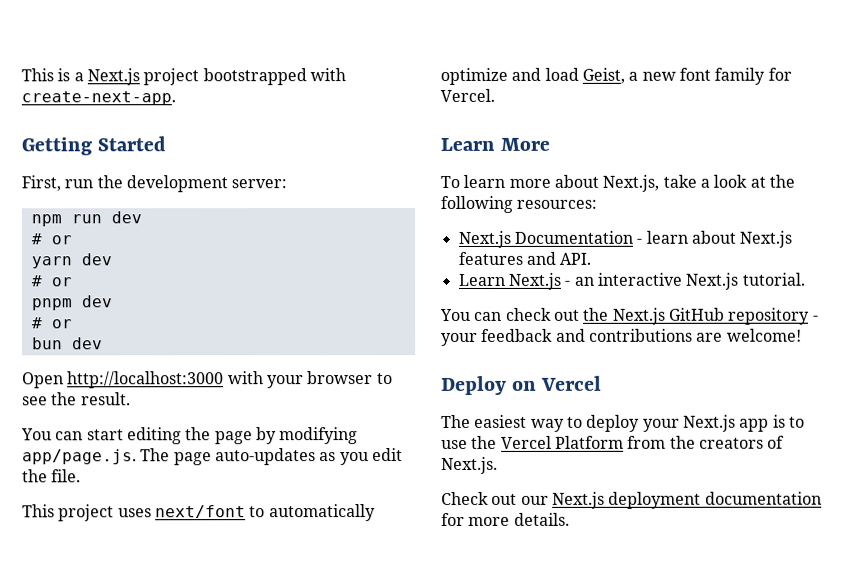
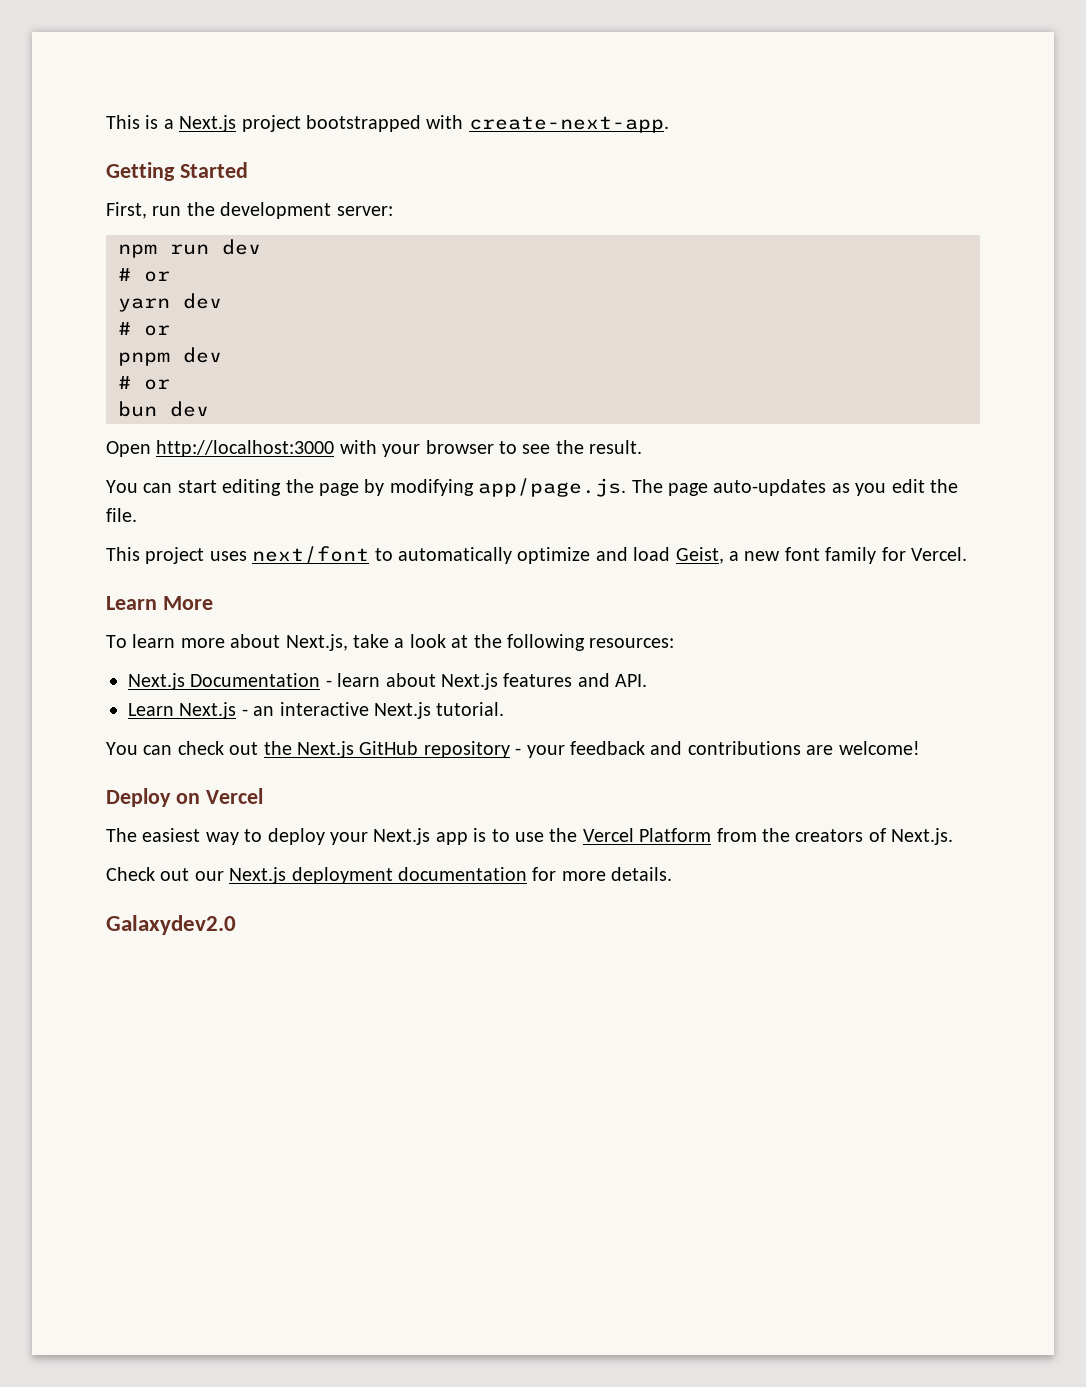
+ Galaxydev2.0

